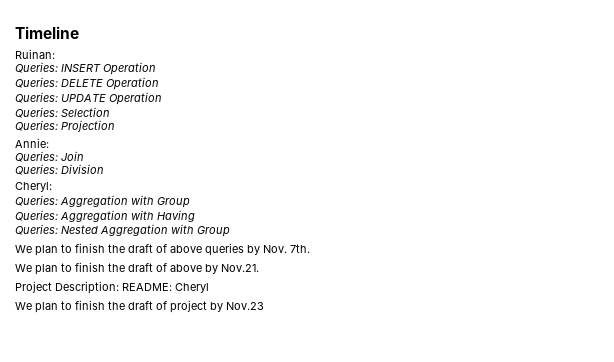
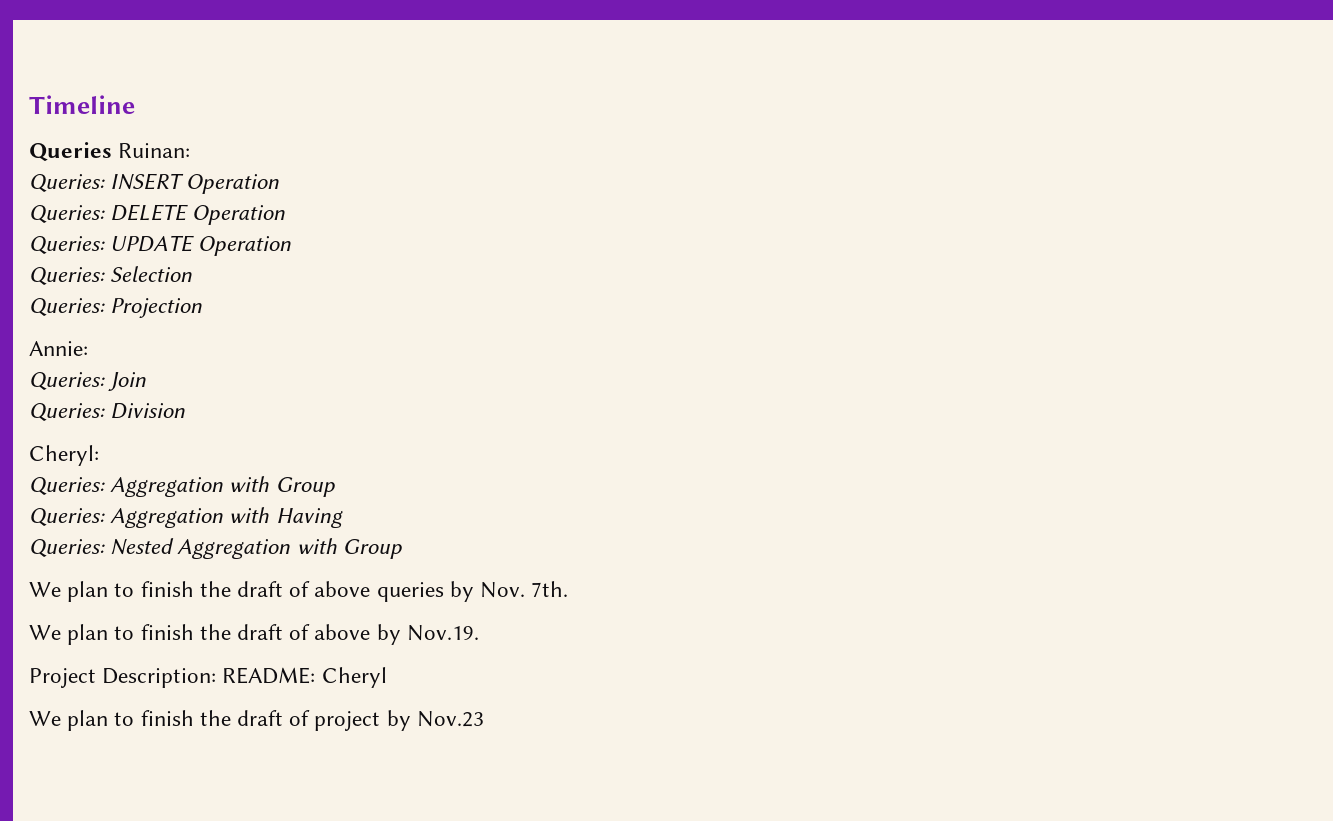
- Ruinan:
+ Queries Ruinan:
- We plan to finish the draft of above by Nov.21.
+ We plan to finish the draft of above by Nov.19.

